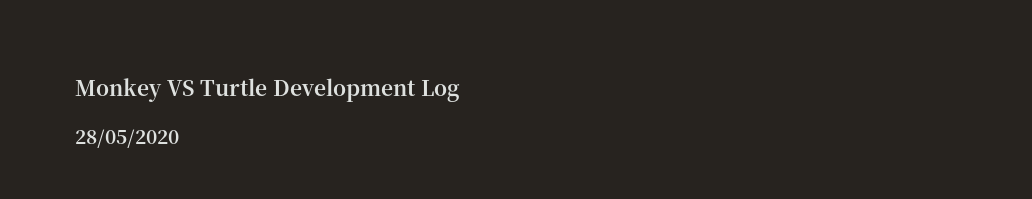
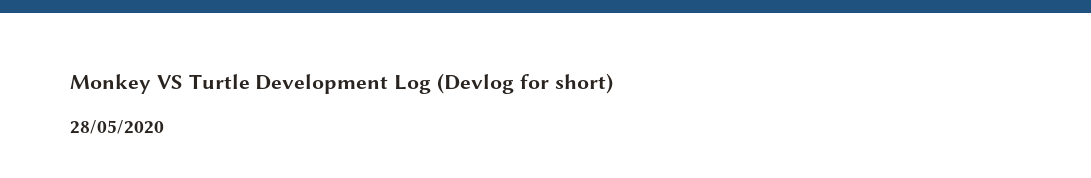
- Monkey VS Turtle Development Log
+ Monkey VS Turtle Development Log (Devlog for short)

